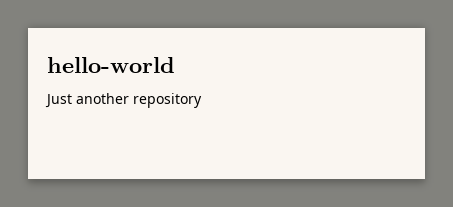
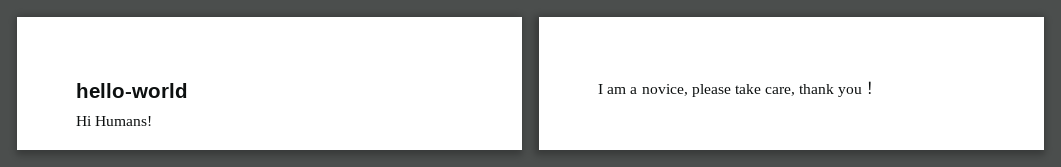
- Just another repository
+ Hi Humans!
+ I am a novice, please take care, thank you！

